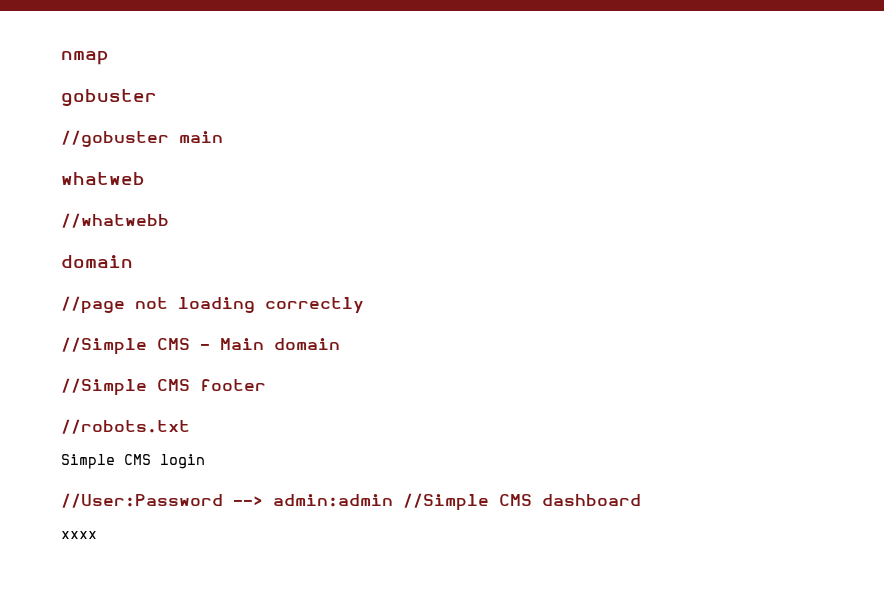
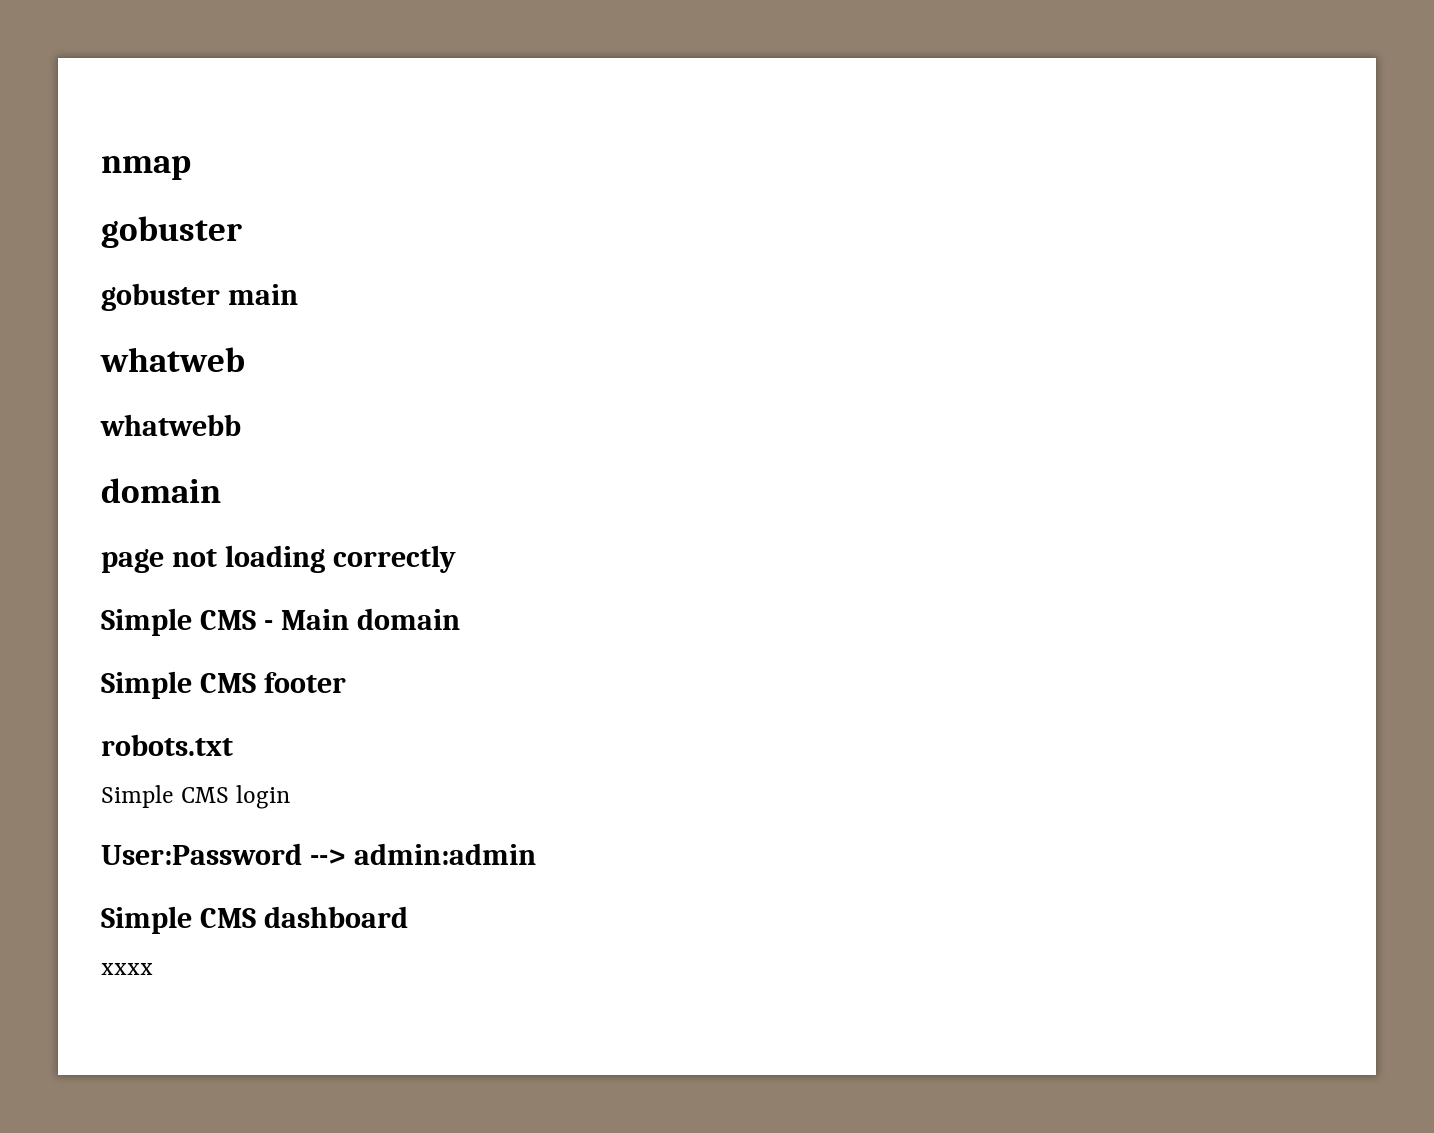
- //gobuster main
+ gobuster main
- //whatwebb
+ whatwebb
  domain
- //page not loading correctly
+ page not loading correctly
- //Simple CMS - Main domain
+ Simple CMS - Main domain
- //Simple CMS footer
+ Simple CMS footer
- //robots.txt
+ robots.txt
- //User:Password --> admin:admin //Simple CMS dashboard
+ User:Password --> admin:admin
+ Simple CMS dashboard

